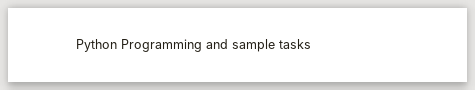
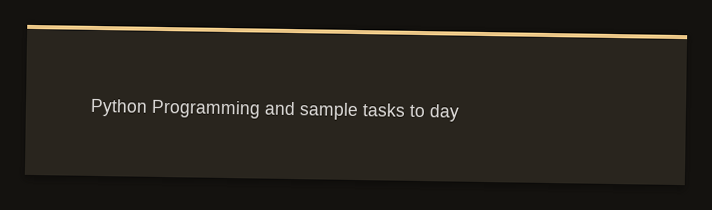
- Python Programming and sample tasks
+ Python Programming and sample tasks to day

